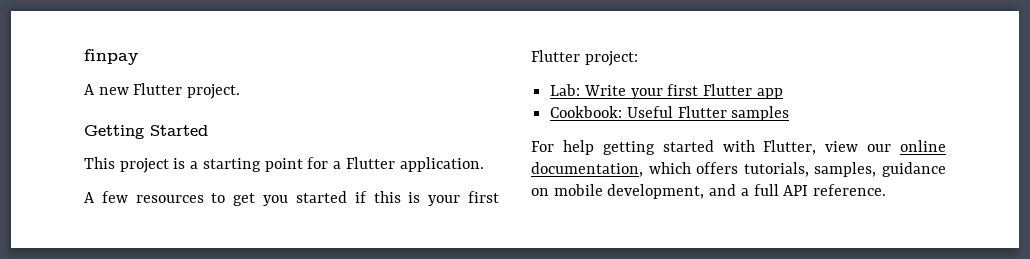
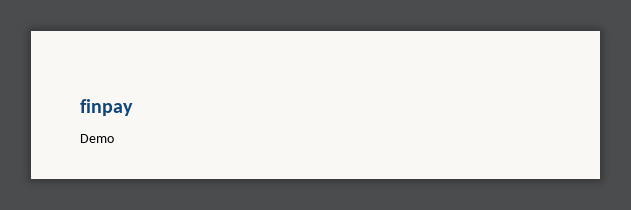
- A new Flutter project.
- Getting Started
- This project is a starting point for a Flutter application.
- A few resources to get you started if this is your first Flutter project:
- Lab: Write your first Flutter app
- Cookbook: Useful Flutter samples
- For help getting started with Flutter, view our online documentation, which offers tutorials, samples, guidance on mobile development, and a full API reference.
+ Demo

